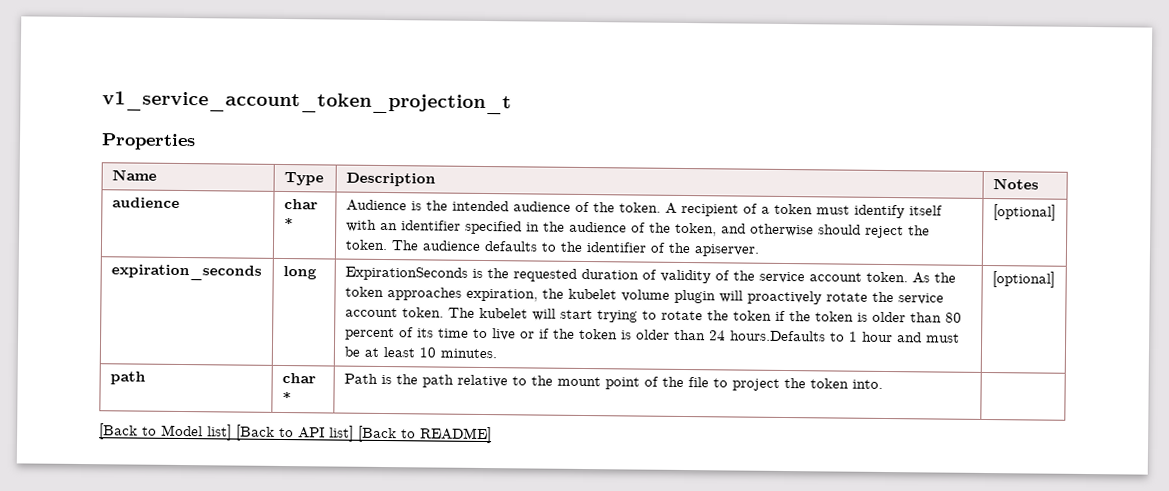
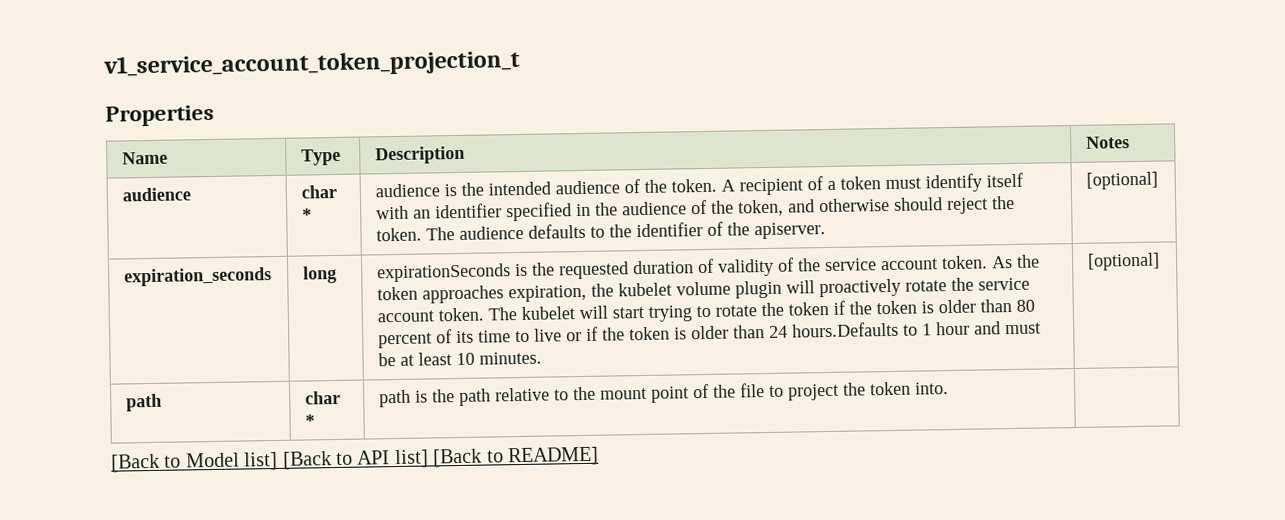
- Audience is the intended audience of the token.
+ audience is the intended audience of the token.
- ExpirationSeconds is the requested duration of validity of the service account token.
+ expirationSeconds is the requested duration of validity of the service account token.
- path | char * | Path is the path relative to the mount point of the file to project the token into. |
+ path | char * | path is the path relative to the mount point of the file to project the token into. |

